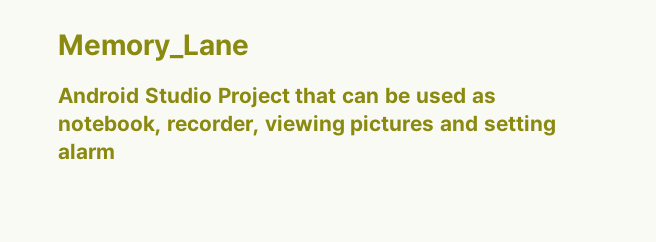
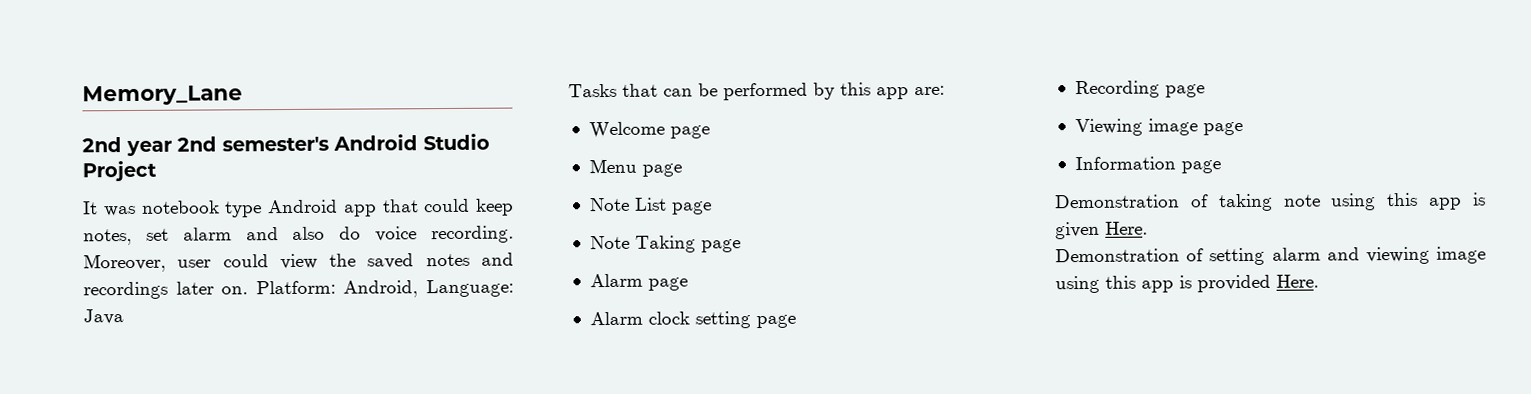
- Android Studio Project that can be used as notebook, recorder, viewing pictures and setting alarm
+ 2nd year 2nd semester's Android Studio Project
+ It was notebook type Android app that could keep notes, set alarm and also do voice recording. Moreover, user could view the saved notes and recordings later on. Platform: Android, Language: Java
+ Tasks that can be performed by this app are:
+ Welcome page
+ Menu page
+ Note List page
+ Note Taking page
+ Alarm page
+ Alarm clock setting page
+ Recording page
+ Viewing image page
+ Information page
+ Demonstration of taking note using this app is given Here.
+ Demonstration of setting alarm and viewing image using this app is provided Here.

